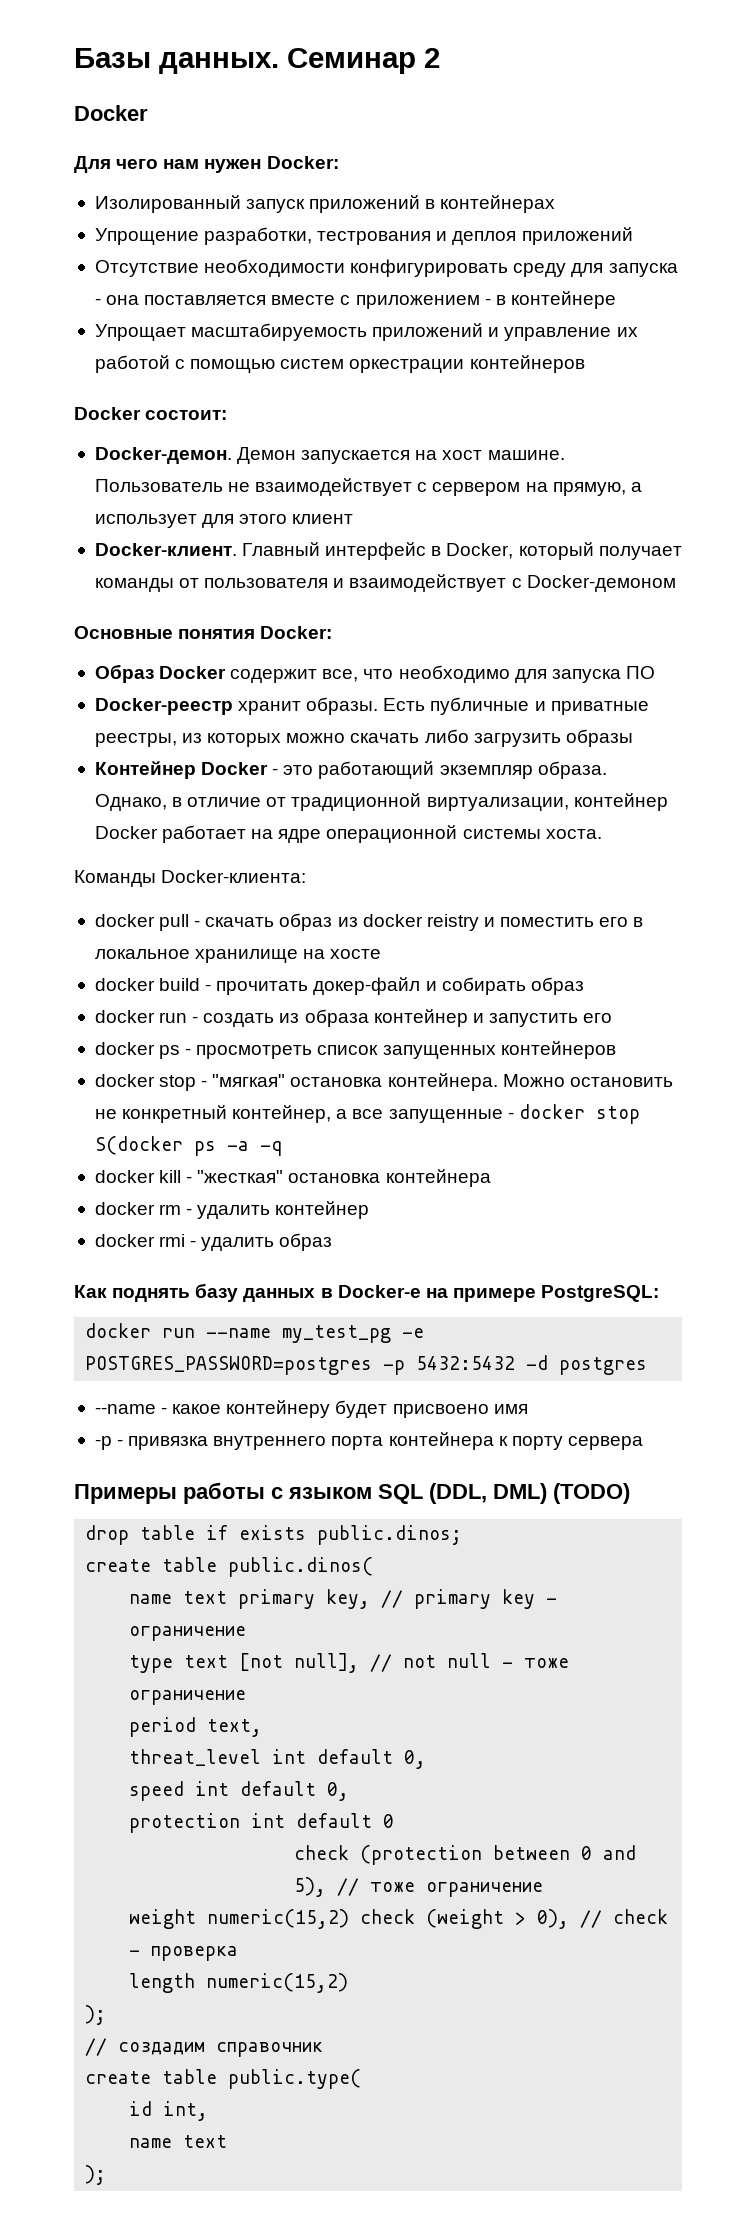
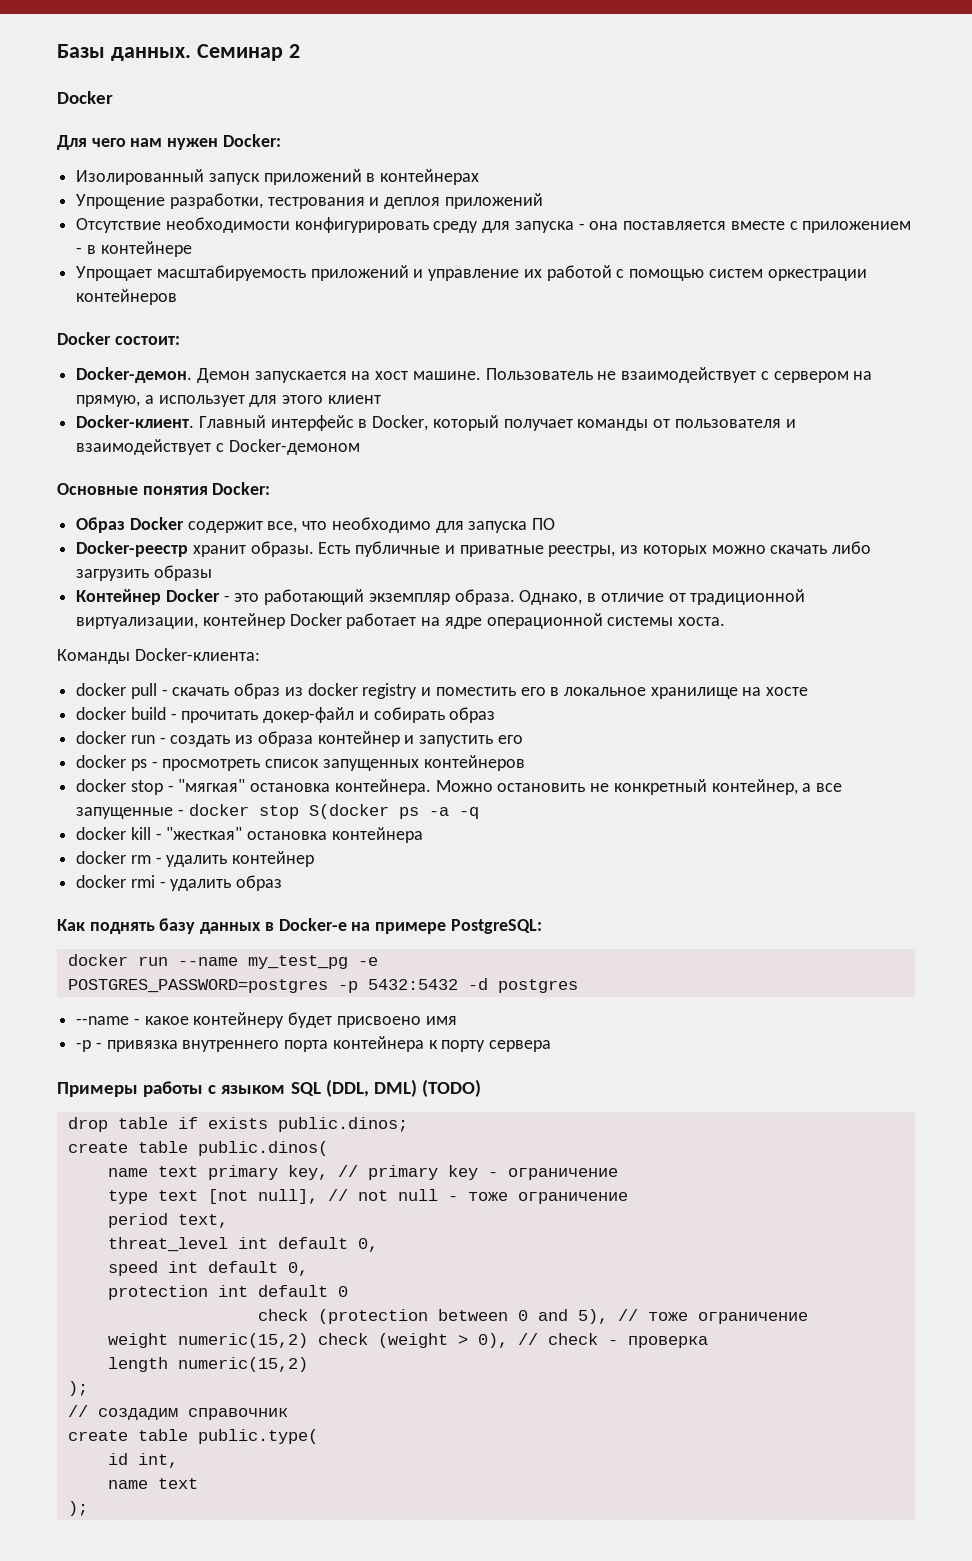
- docker pull - скачать образ из docker reistry и поместить его в локальное хранилище на хосте
+ docker pull - скачать образ из docker registry и поместить его в локальное хранилище на хосте

